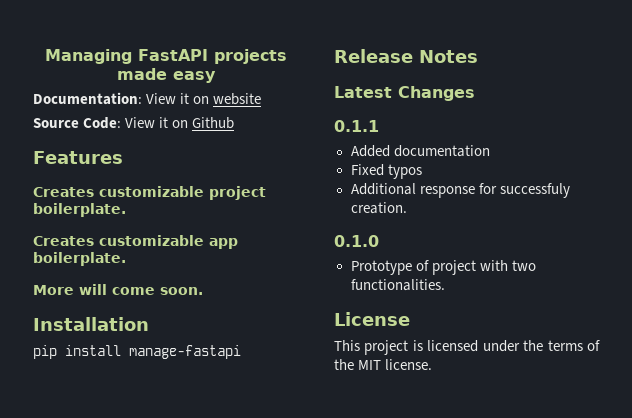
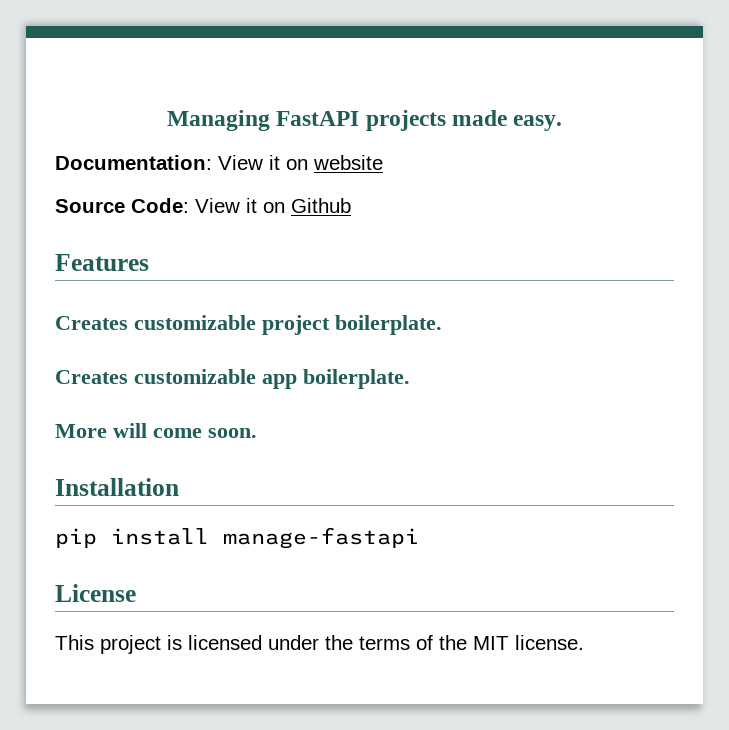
- Managing FastAPI projects made easy
+ Managing FastAPI projects made easy.
- Release Notes
- Latest Changes
- 0.1.1
- Added documentation
- Fixed typos
- Additional response for successfuly creation.
- 0.1.0
- Prototype of project with two functionalities.

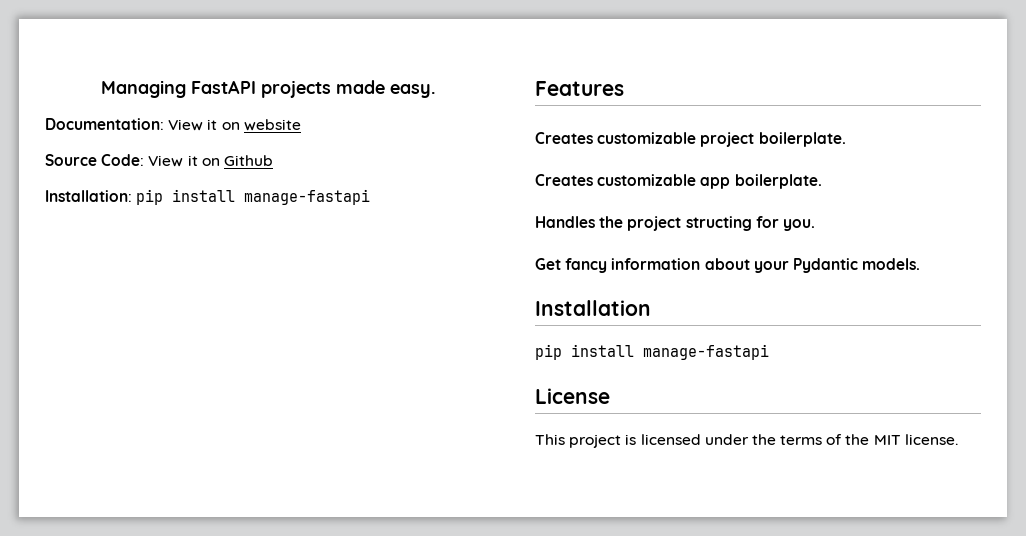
+ Installation: pip install manage-fastapi
- More will come soon.
+ Handles the project structing for you.
+ Get fancy information about your Pydantic models.

